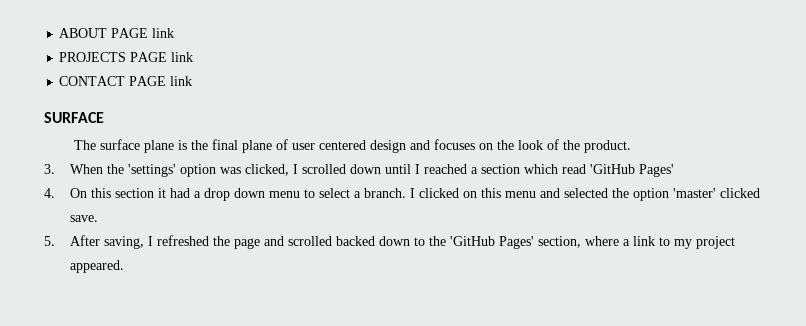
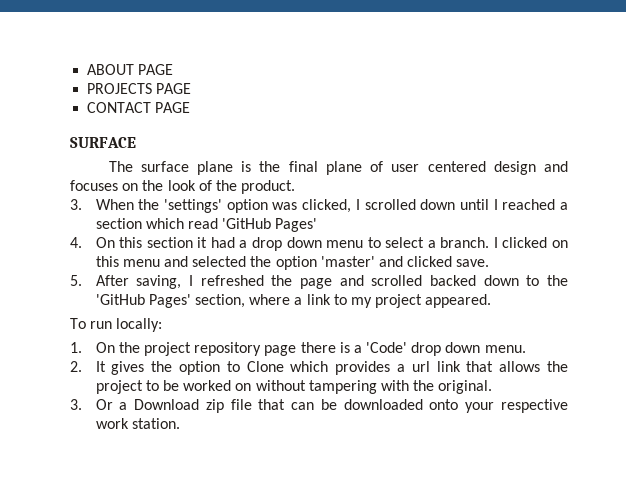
- ABOUT PAGE link
+ ABOUT PAGE
- PROJECTS PAGE link
+ PROJECTS PAGE
- CONTACT PAGE link
+ CONTACT PAGE
- I clicked on this menu and selected the option 'master' clicked save.
+ I clicked on this menu and selected the option 'master' and clicked save.
+ To run locally:
+ 1. On the project repository page there is a 'Code' drop down menu.
+ 2. It gives the option to Clone which provides a url link that allows the project to be worked on without tampering with the original.
+ 3. Or a Download zip file that can be downloaded onto your respective work station.

